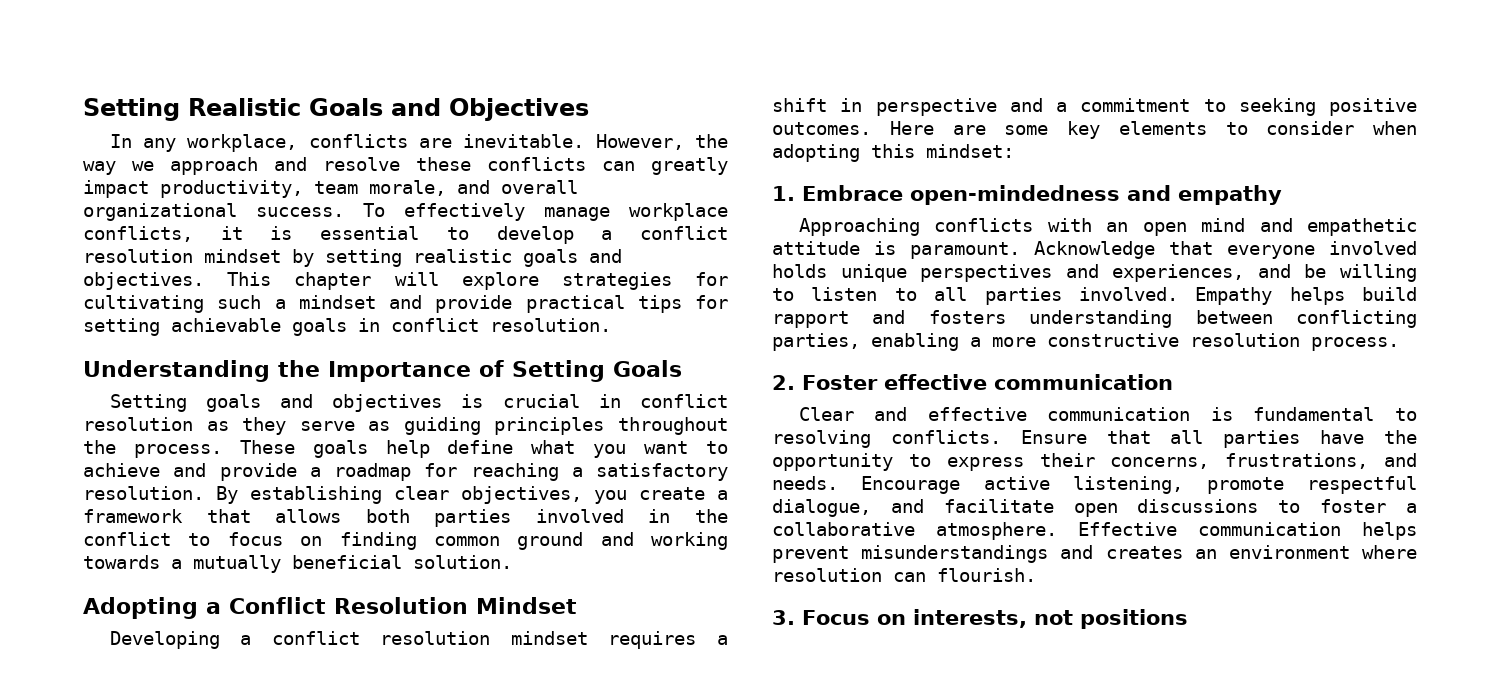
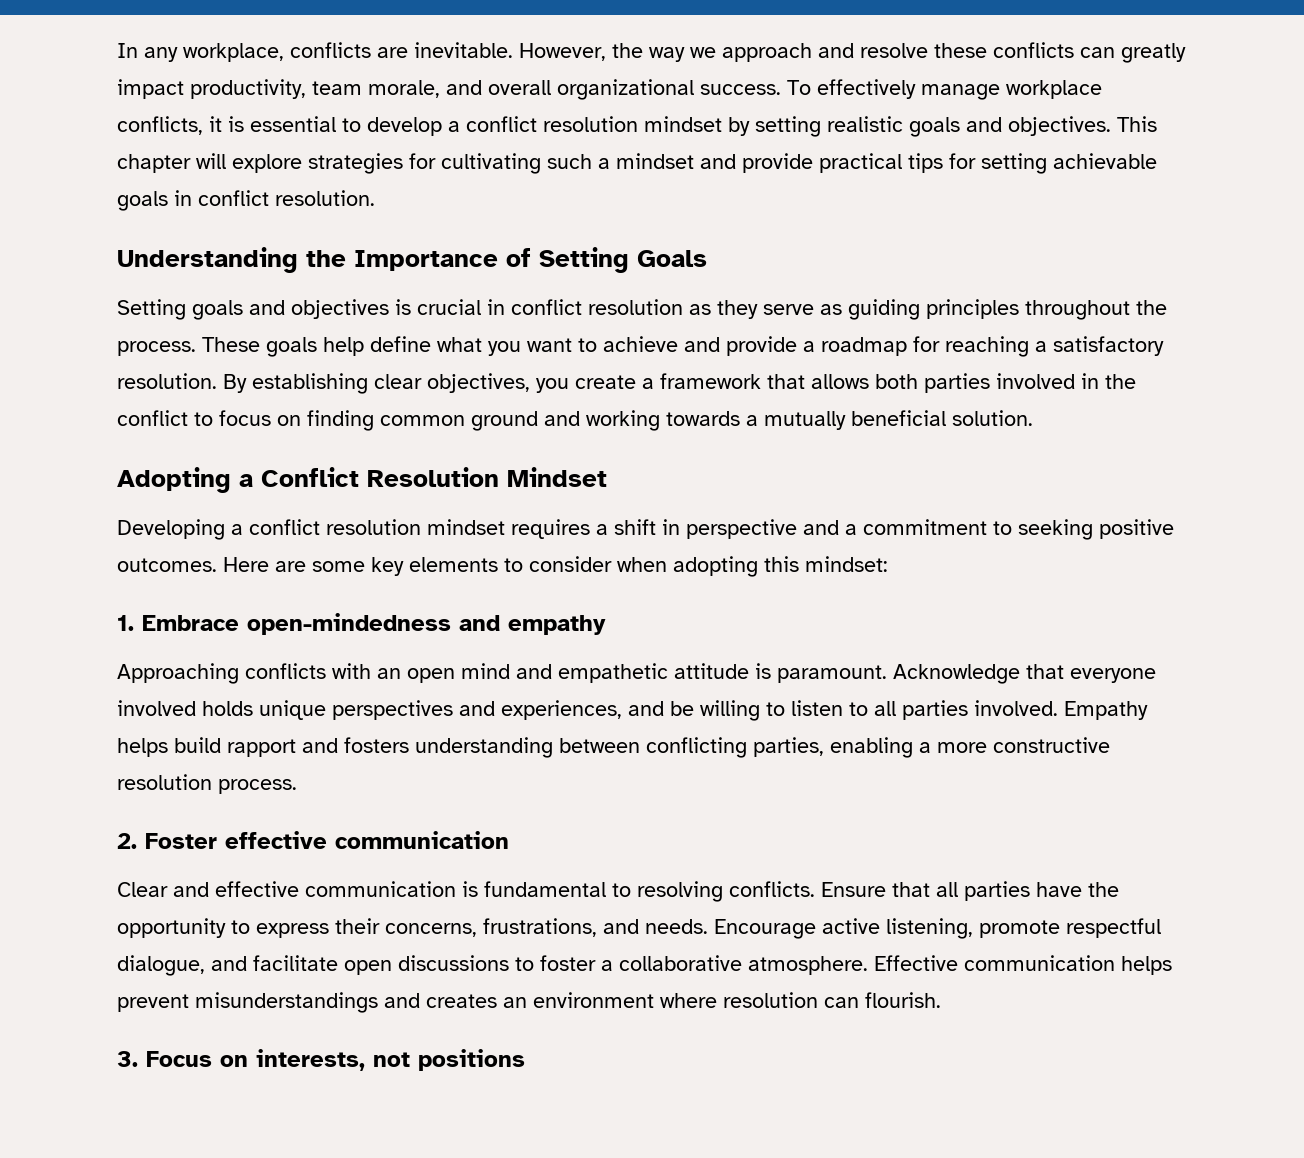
- Setting Realistic Goals and Objectives

